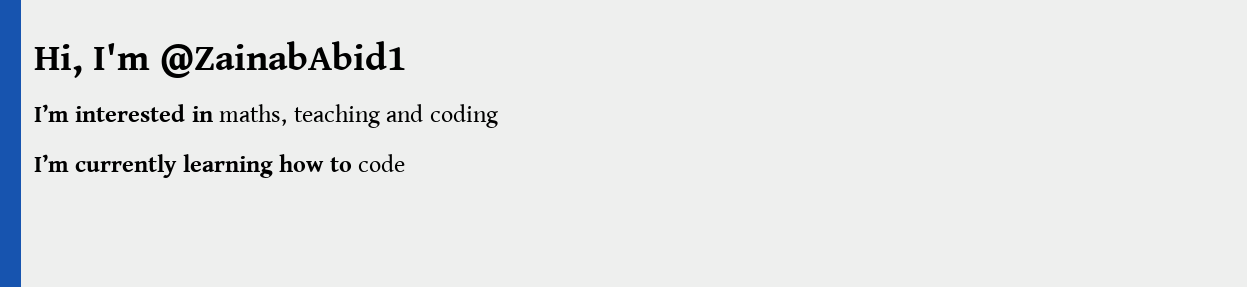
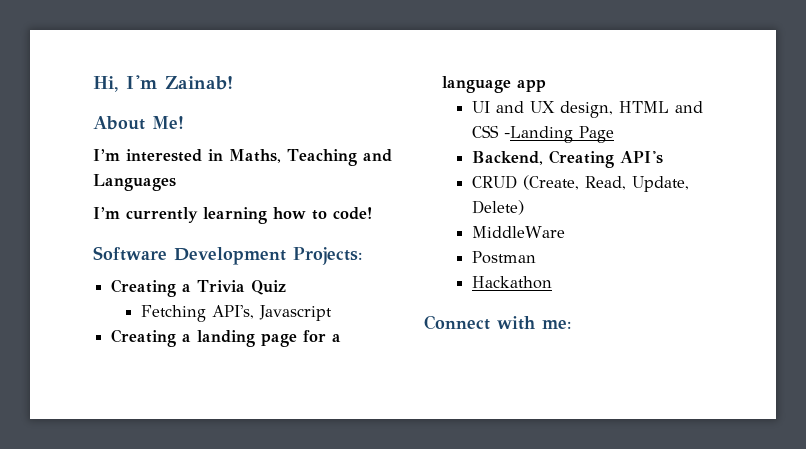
- Hi, I'm @ZainabAbid1
+ Hi, I'm Zainab!
+ About Me!
- I’m interested in maths, teaching and coding
+ I’m interested in Maths, Teaching and Languages
- I’m currently learning how to code
+ I’m currently learning how to code!
+ Software Development Projects:
+ Creating a Trivia Quiz
+ Fetching API's, Javascript
+ Creating a landing page for a language app
+ UI and UX design, HTML and CSS -Landing Page
+ Backend, Creating API's
+ CRUD (Create, Read, Update, Delete)
+ MiddleWare
+ Postman
+ Hackathon
+ Connect with me:

